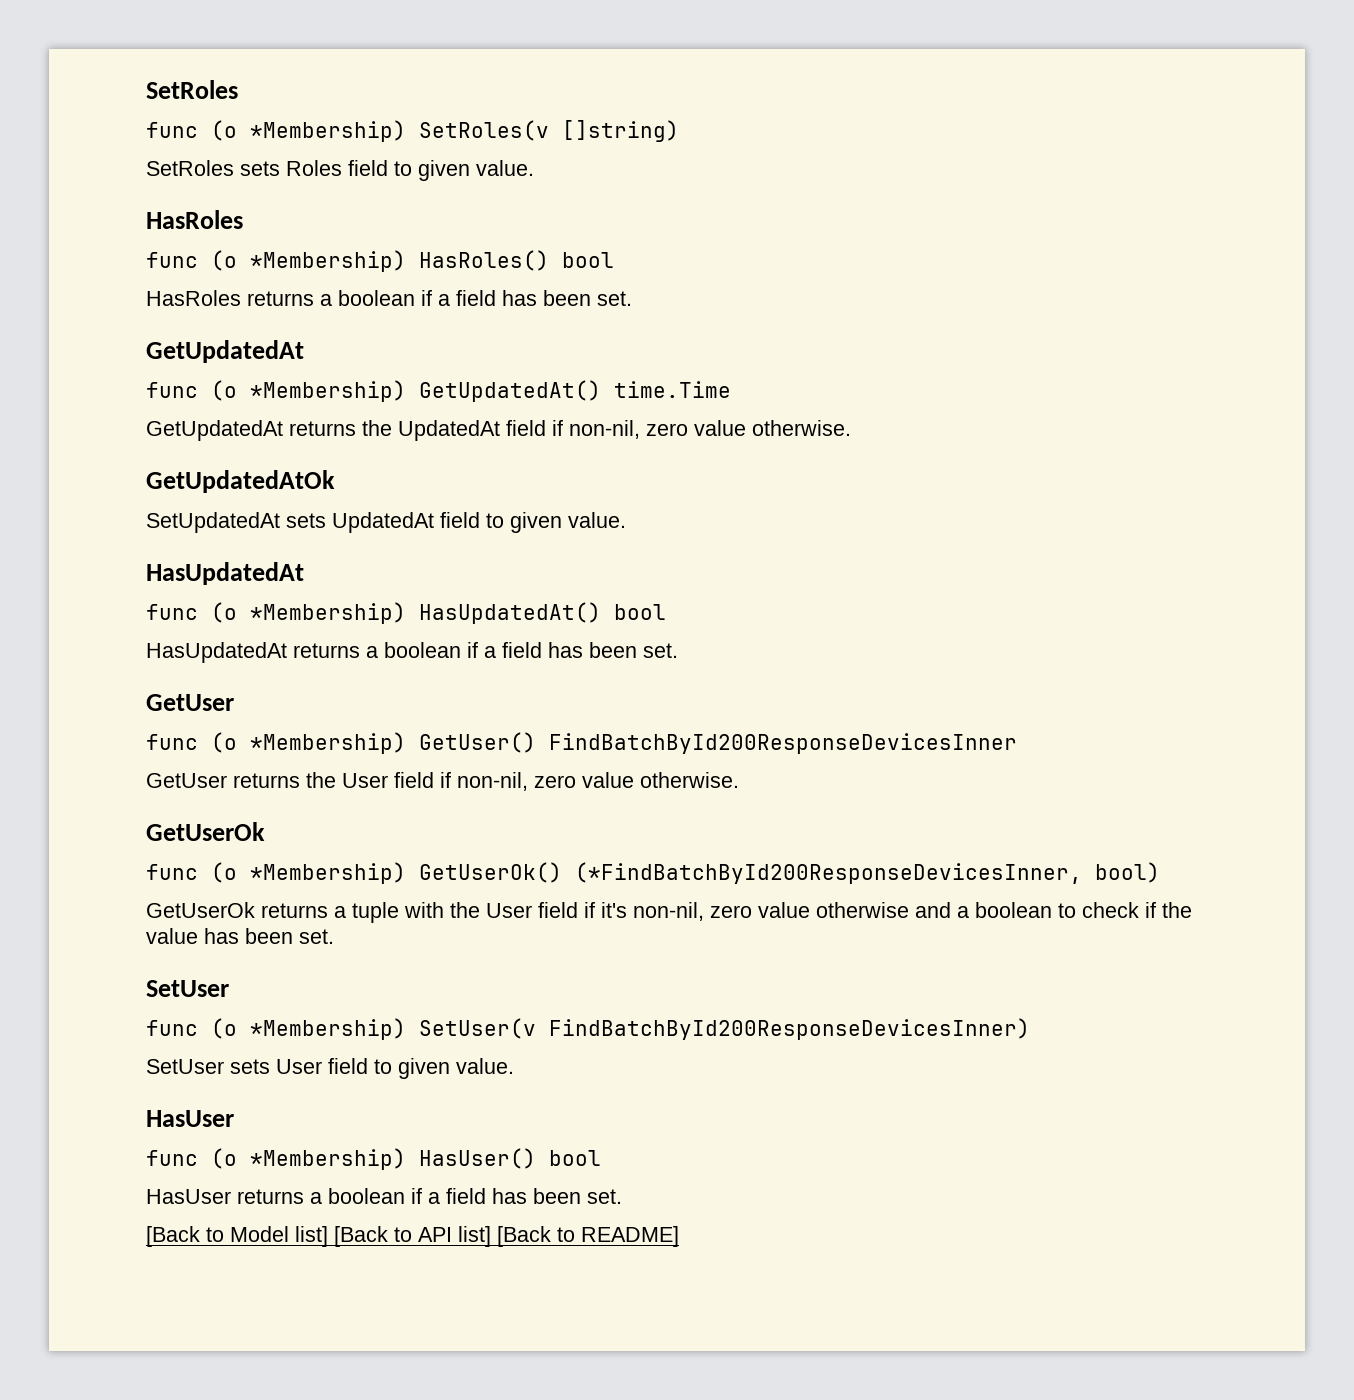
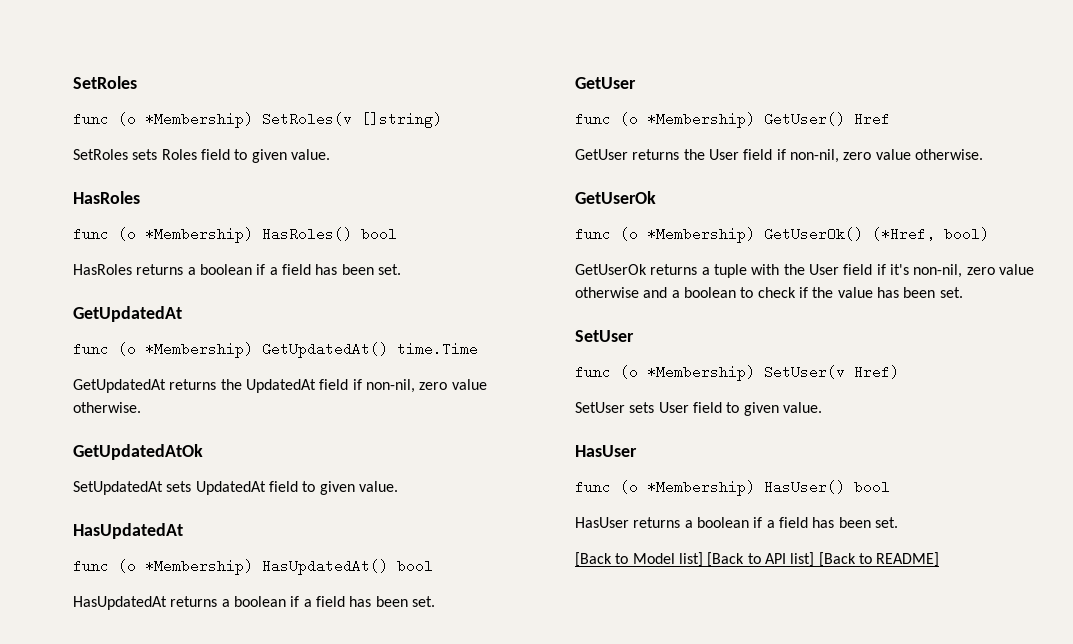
- func (o *Membership) GetUser() FindBatchById200ResponseDevicesInner
+ func (o *Membership) GetUser() Href
- func (o *Membership) GetUserOk() (*FindBatchById200ResponseDevicesInner, bool)
+ func (o *Membership) GetUserOk() (*Href, bool)
- func (o *Membership) SetUser(v FindBatchById200ResponseDevicesInner)
+ func (o *Membership) SetUser(v Href)

